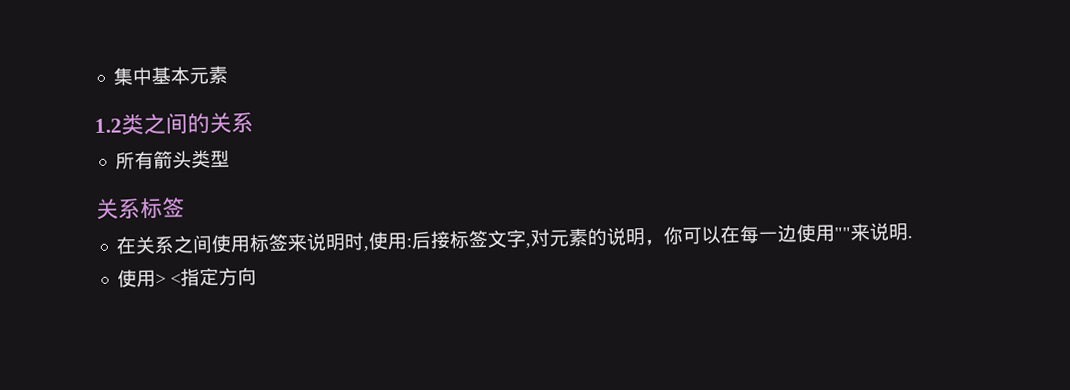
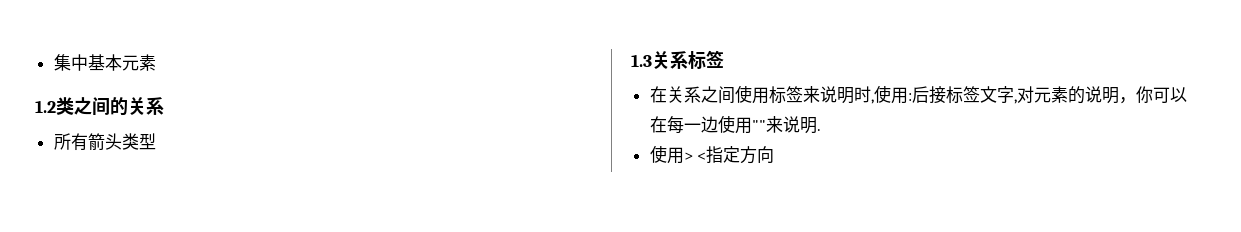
- 关系标签
+ 1.3关系标签

